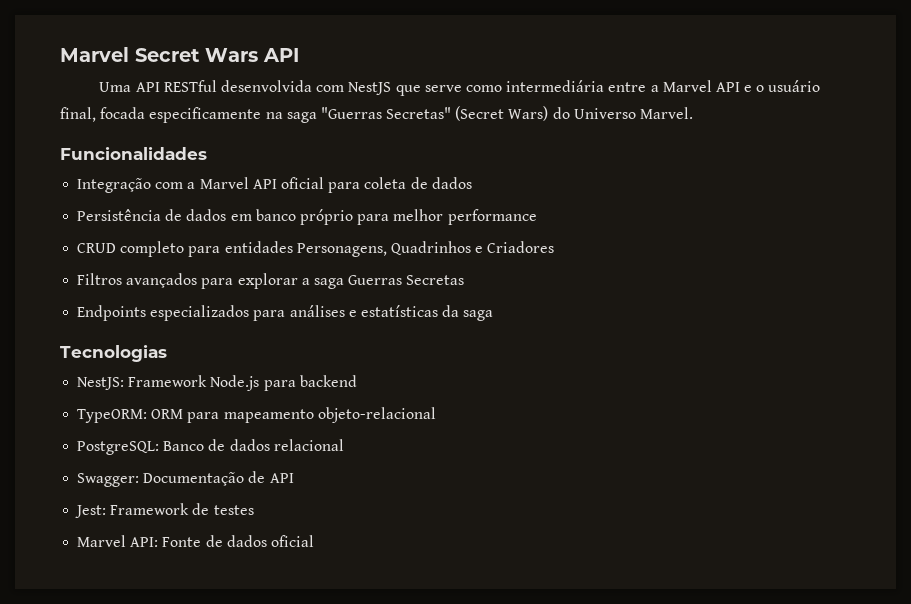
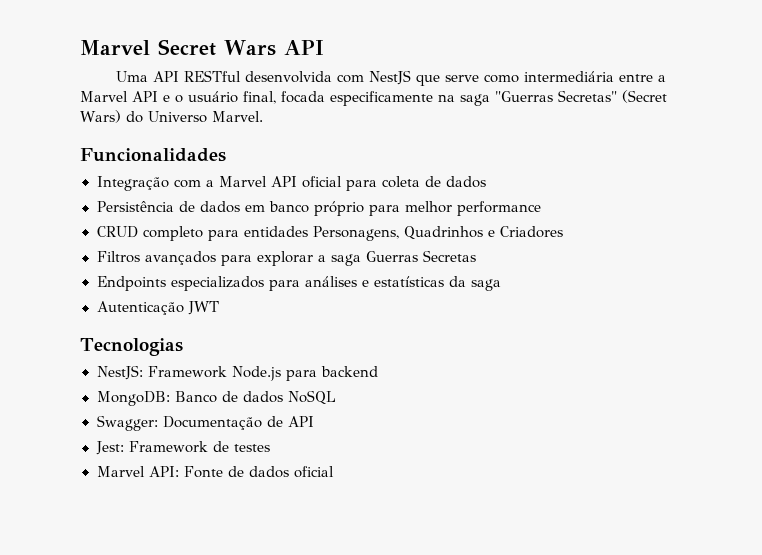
+ Autenticação JWT
- TypeORM: ORM para mapeamento objeto-relacional
- PostgreSQL: Banco de dados relacional
+ MongoDB: Banco de dados NoSQL

